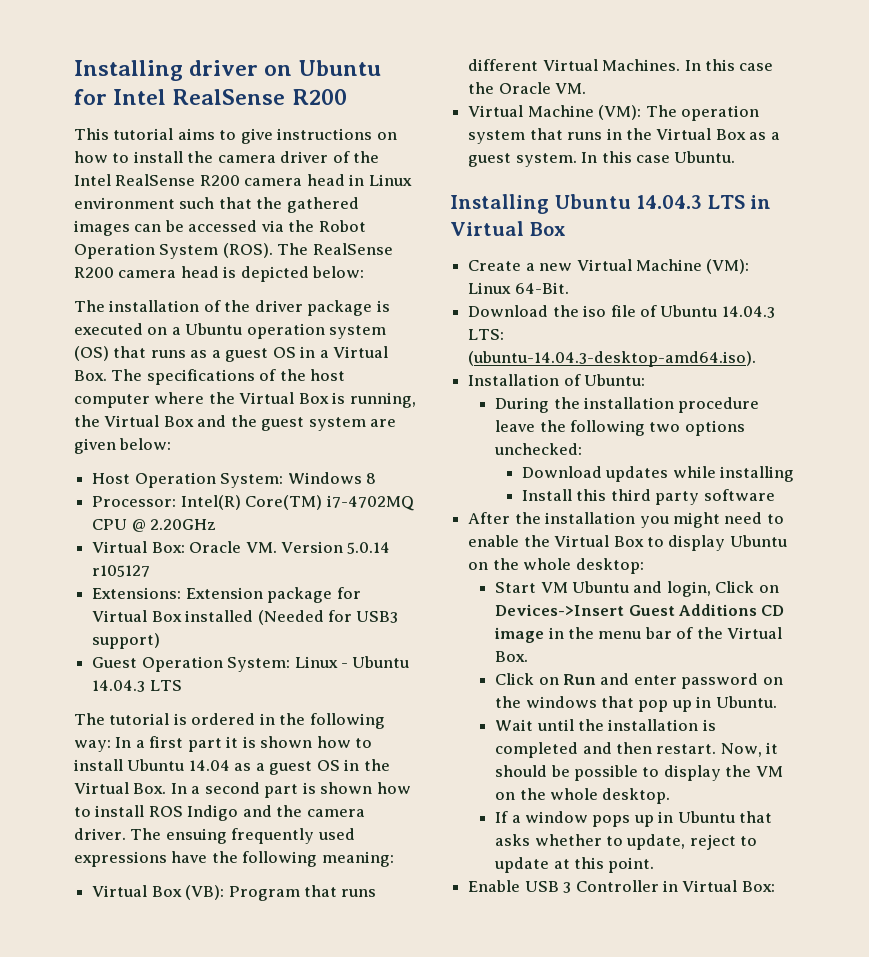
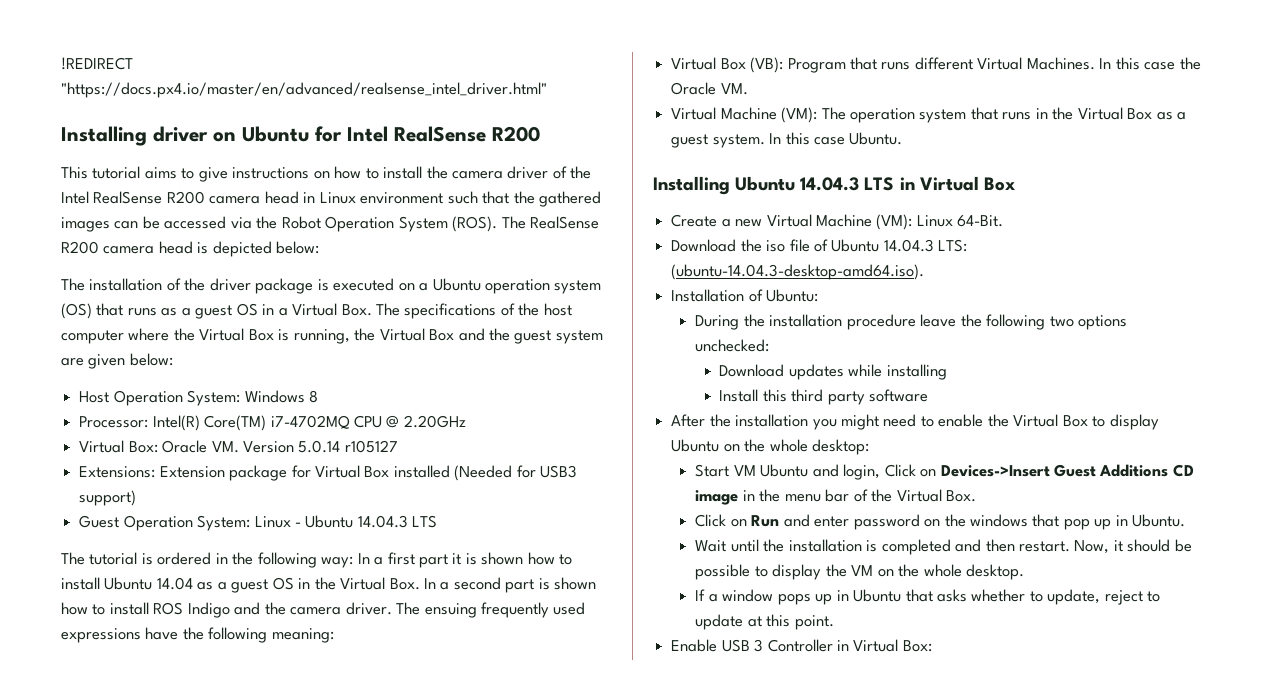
+ !REDIRECT "https://docs.px4.io/master/en/advanced/realsense_intel_driver.html"

